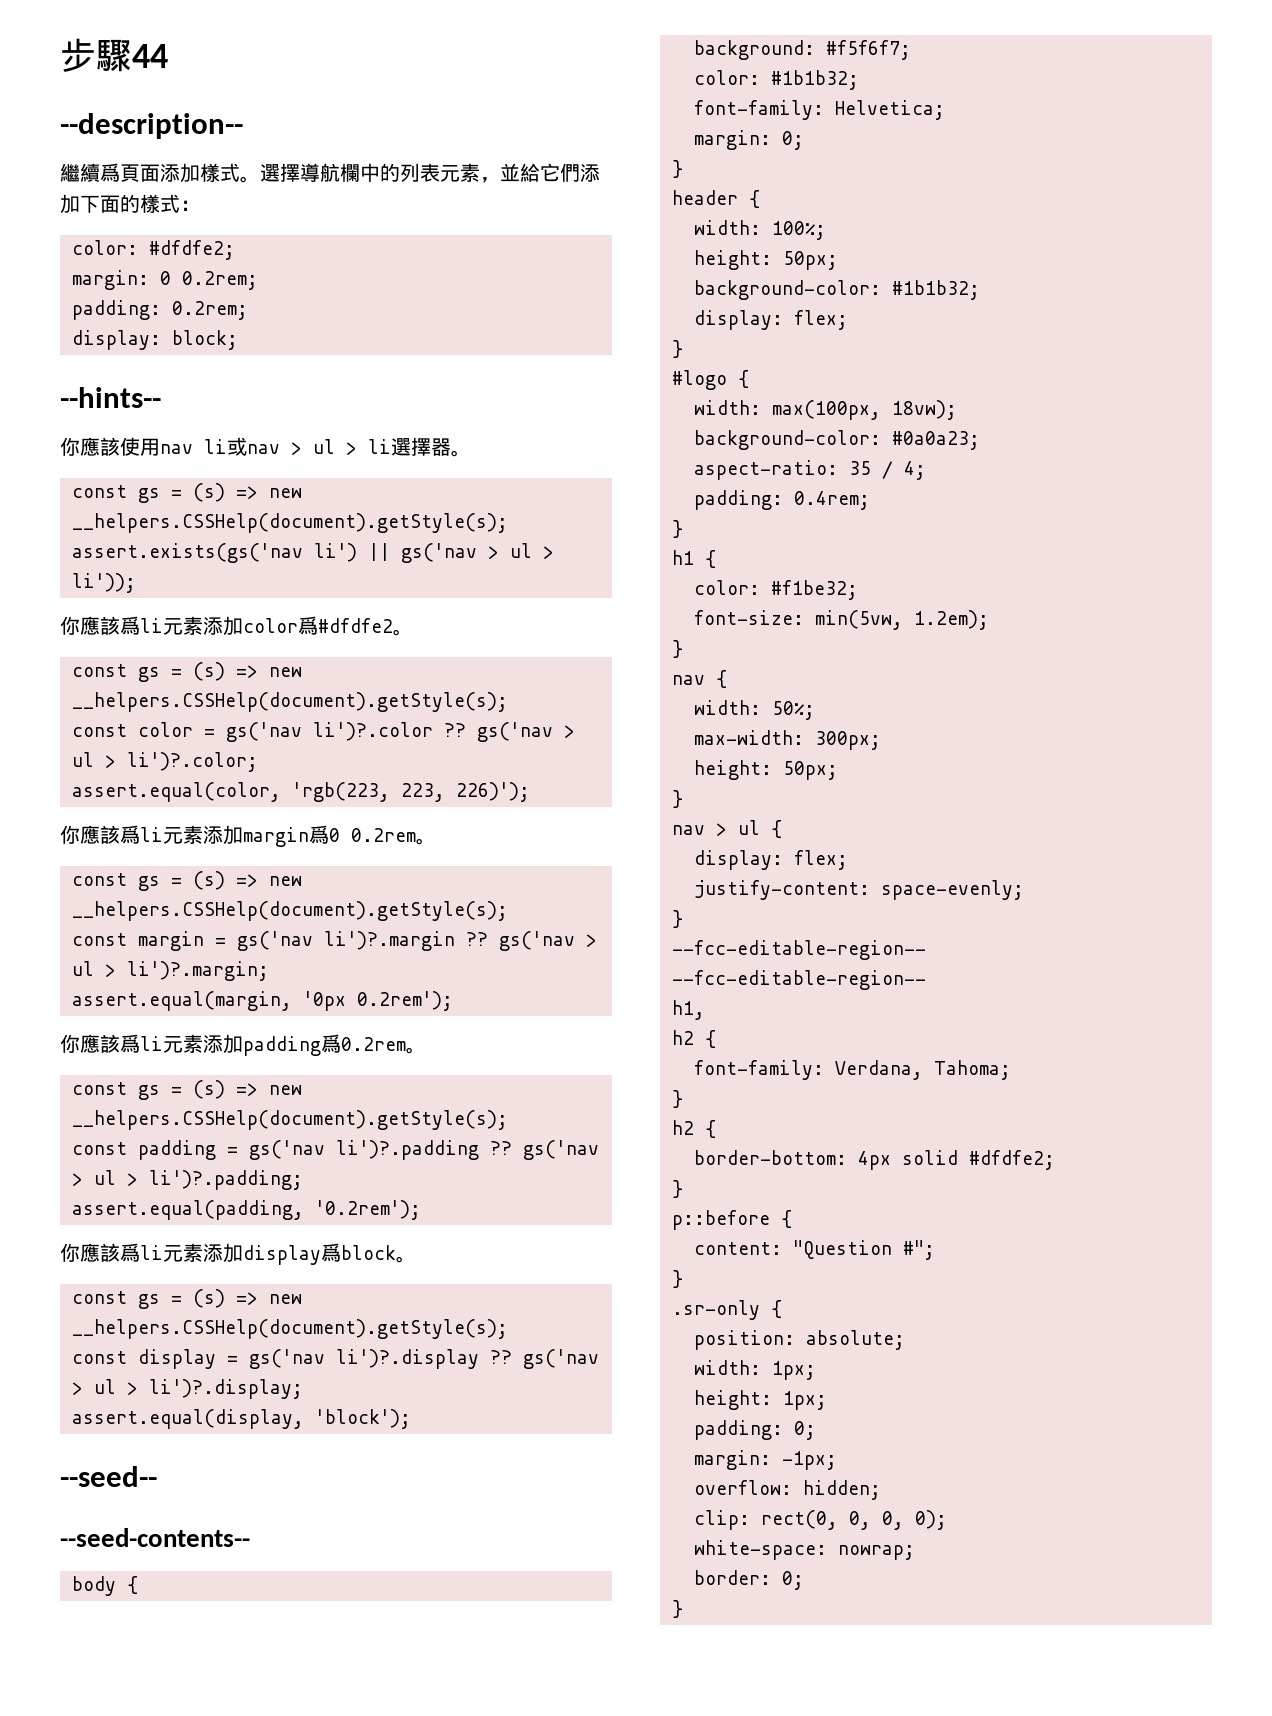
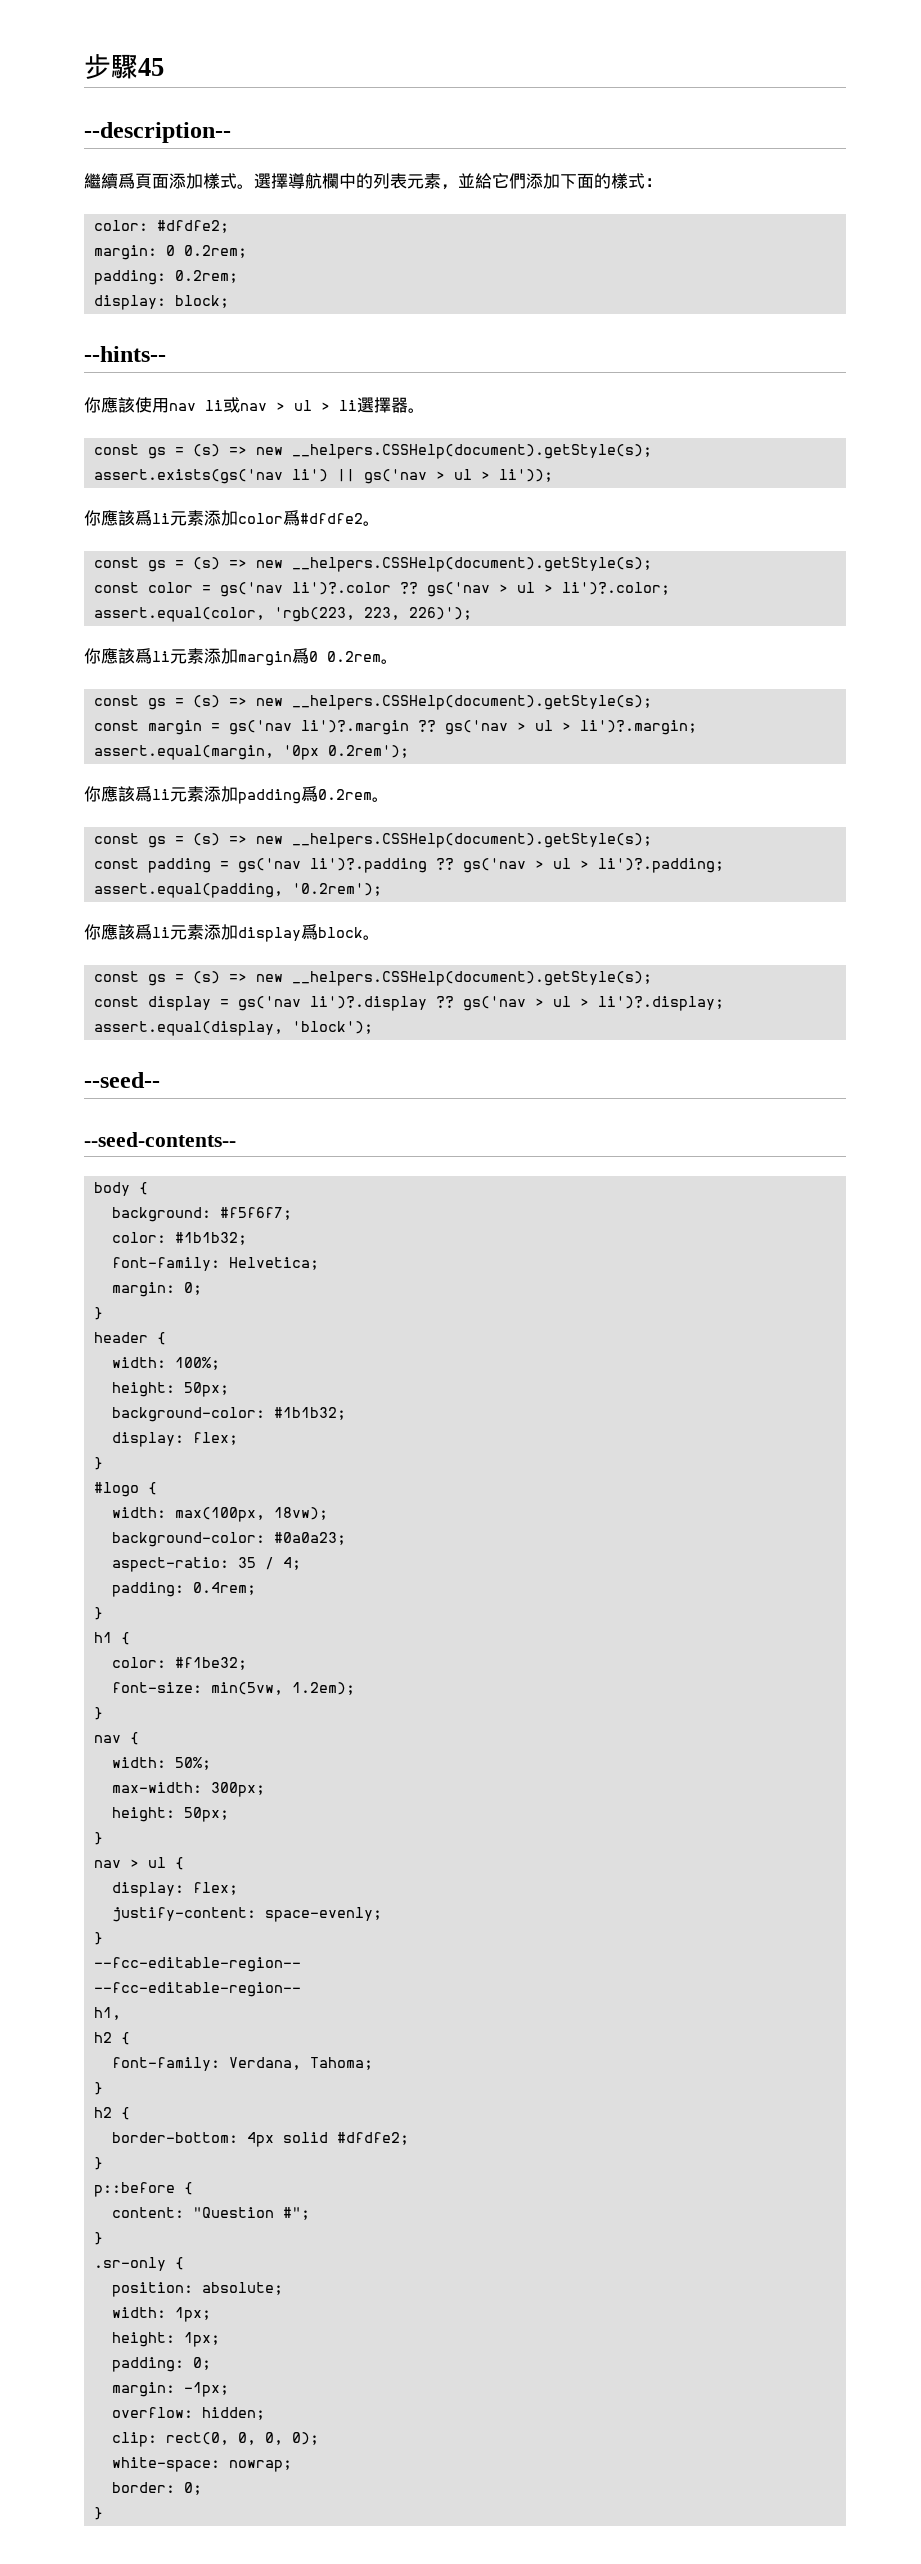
- 步驟44
+ 步驟45

